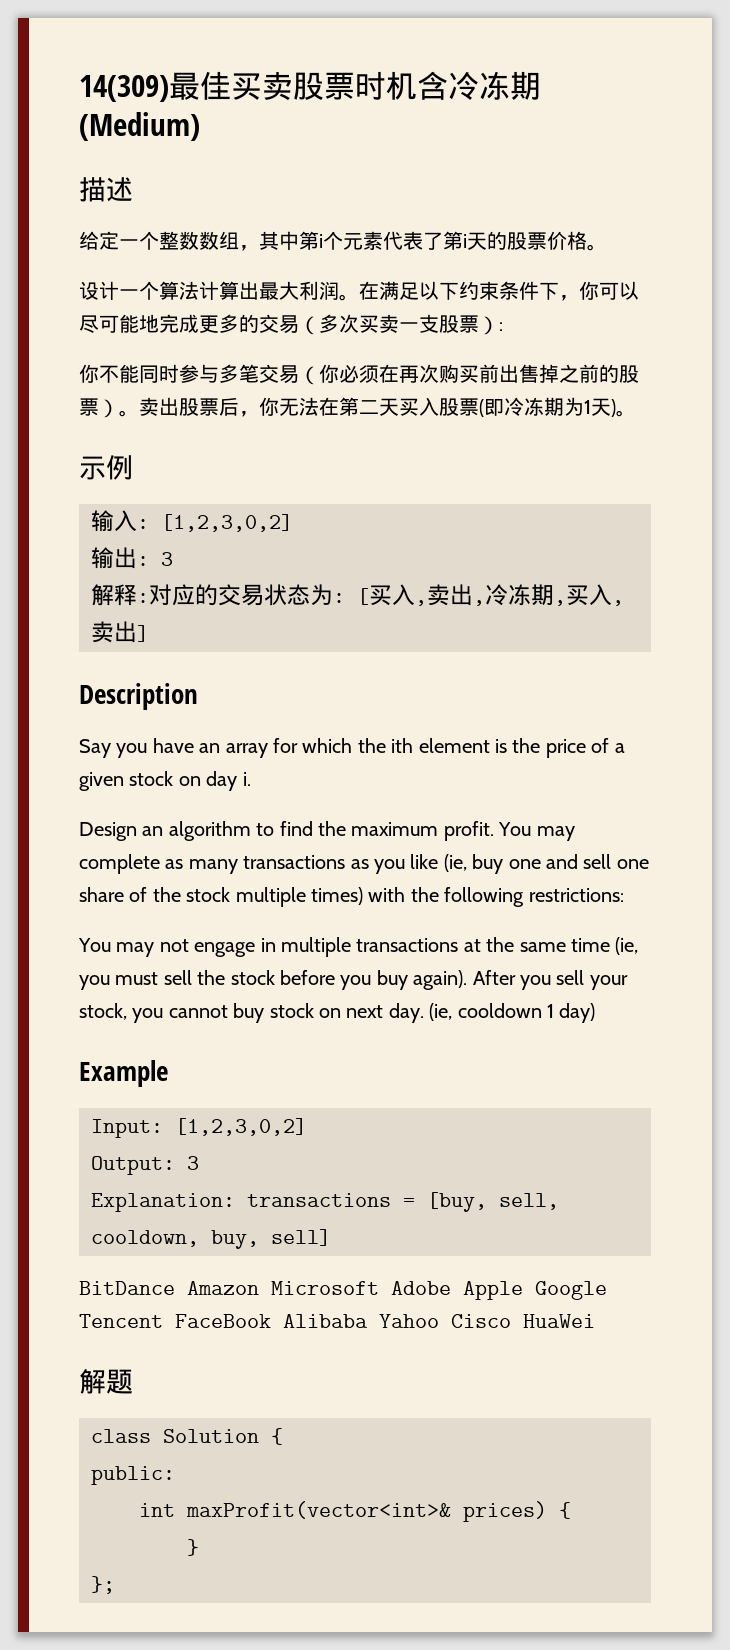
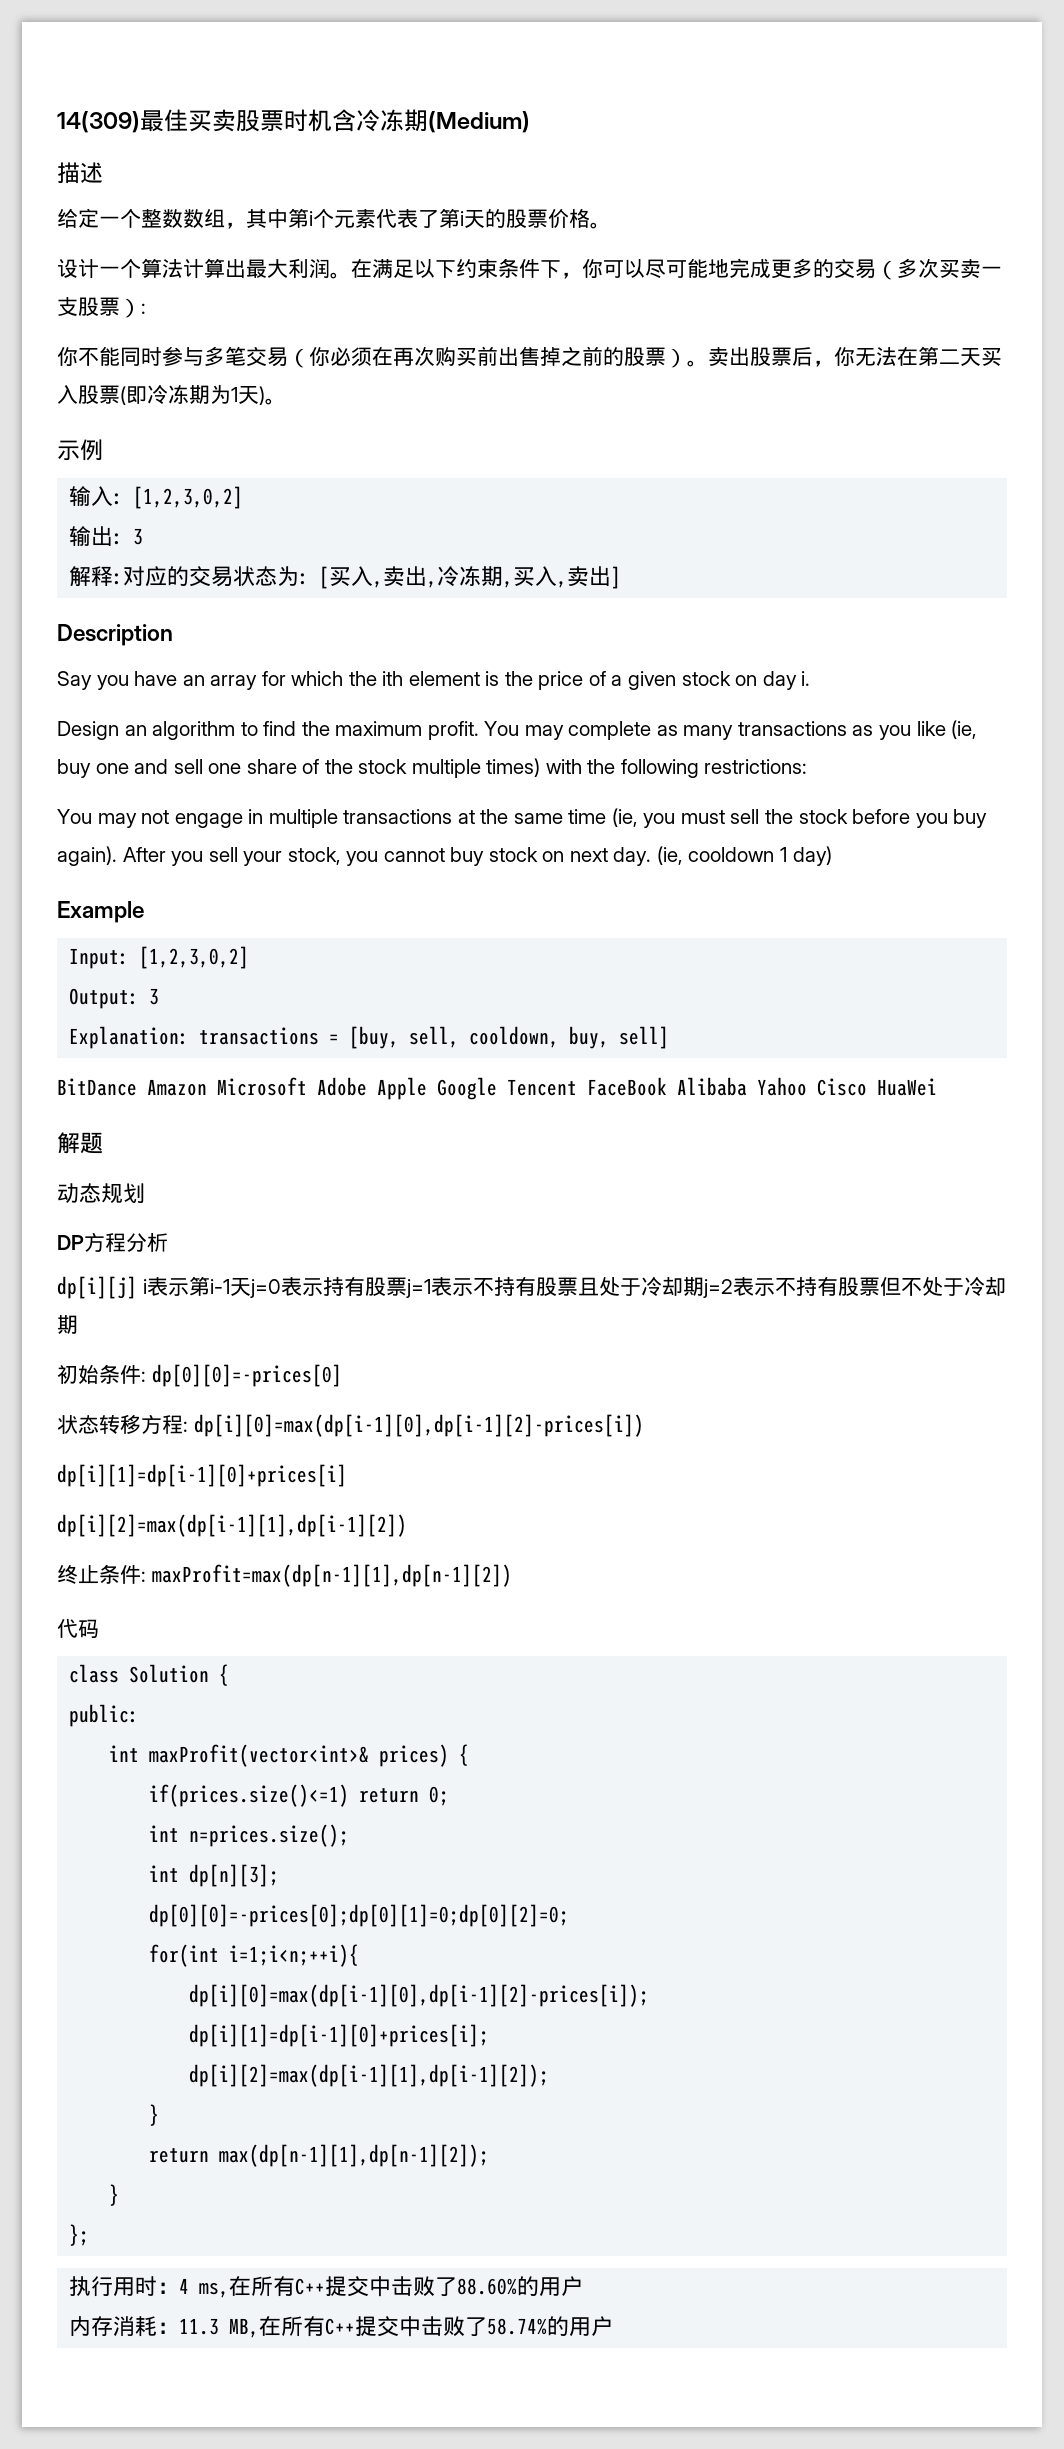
+ 动态规划
+ DP方程分析
+ dp[i][j] i表示第i-1天j=0表示持有股票j=1表示不持有股票且处于冷却期j=2表示不持有股票但不处于冷却期
+ 初始条件: dp[0][0]=-prices[0]
+ 状态转移方程: dp[i][0]=max(dp[i-1][0],dp[i-1][2]-prices[i])
+ dp[i][1]=dp[i-1][0]+prices[i]
+ dp[i][2]=max(dp[i-1][1],dp[i-1][2])
+ 终止条件: maxProfit=max(dp[n-1][1],dp[n-1][2])
+ 代码
+ if(prices.size()<=1) return 0;
+ int n=prices.size();
+ int dp[n][3];
+ dp[0][0]=-prices[0];dp[0][1]=0;dp[0][2]=0;
+ for(int i=1;i<n;++i){
+ dp[i][0]=max(dp[i-1][0],dp[i-1][2]-prices[i]);
+ dp[i][1]=dp[i-1][0]+prices[i];
+ dp[i][2]=max(dp[i-1][1],dp[i-1][2]);
+ }
+ return max(dp[n-1][1],dp[n-1][2]);
  }
  };
+ 执行用时：4 ms,在所有C++提交中击败了88.60%的用户
+ 内存消耗：11.3 MB,在所有C++提交中击败了58.74%的用户

